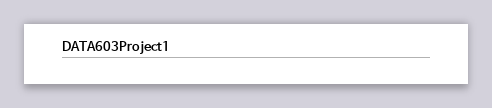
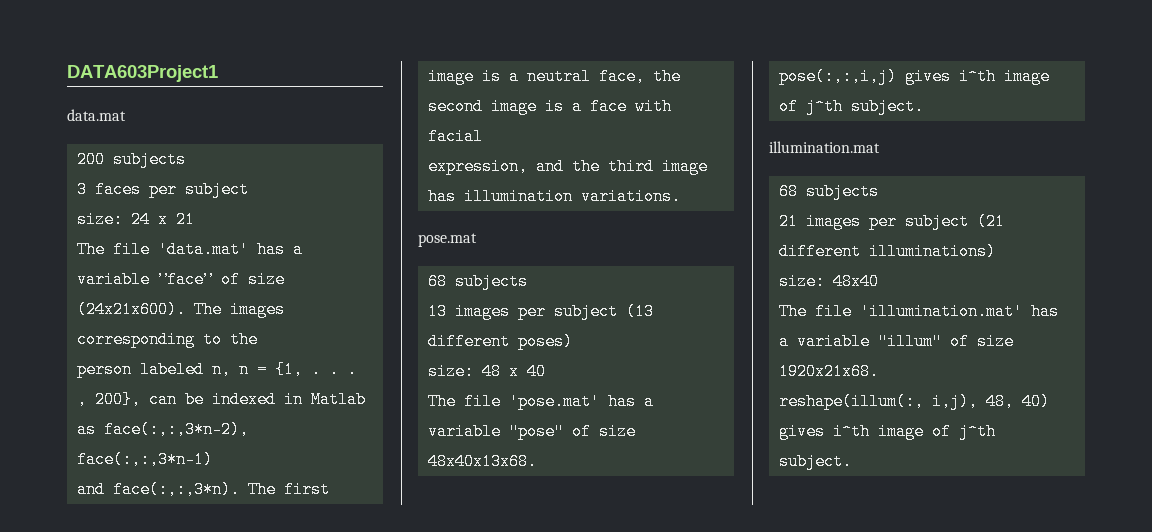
+ data.mat
+ 200 subjects
+ 3 faces per subject
+ size: 24 x 21
+ The file 'data.mat' has a variable ”face” of size (24x21x600). The images corresponding to the
+ person labeled n, n = {1, . . . , 200}, can be indexed in Matlab as face(:,:,3*n-2), face(:,:,3*n-1)
+ and face(:,:,3*n). The first image is a neutral face, the second image is a face with facial
+ expression, and the third image has illumination variations.
+ pose.mat
+ 68 subjects
+ 13 images per subject (13 different poses)
+ size: 48 x 40
+ The file 'pose.mat' has a variable "pose" of size 48x40x13x68.
+ pose(:,:,i,j) gives i^th image of j^th subject.
+ illumination.mat
+ 68 subjects
+ 21 images per subject (21 different illuminations)
+ size: 48x40
+ The file 'illumination.mat' has a variable "illum" of size 1920x21x68.
+ reshape(illum(:, i,j), 48, 40) gives i^th image of j^th subject.

